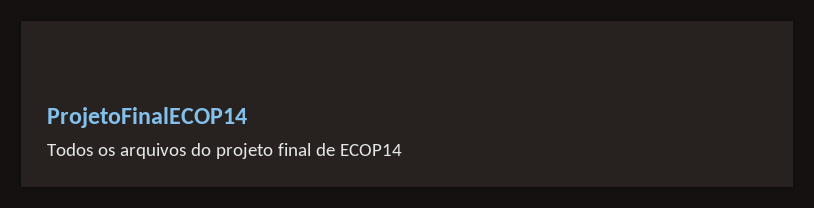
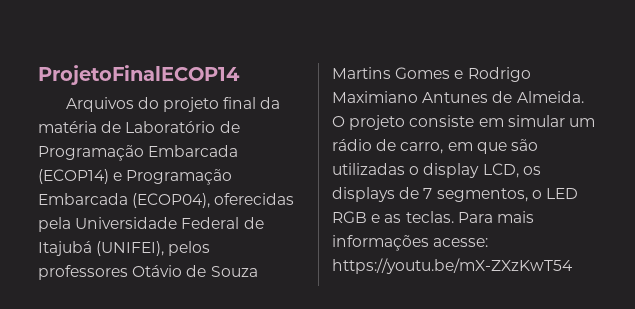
- Todos os arquivos do projeto final de ECOP14
+ Arquivos do projeto final da matéria de Laboratório de Programação Embarcada (ECOP14) e Programação Embarcada (ECOP04), oferecidas pela Universidade Federal de Itajubá (UNIFEI), pelos professores Otávio de Souza Martins Gomes e Rodrigo Maximiano Antunes de Almeida. O projeto consiste em simular um rádio de carro, em que são utilizadas o display LCD, os displays de 7 segmentos, o LED RGB e as teclas. Para mais informações acesse: https://youtu.be/mX-ZXzKwT54

